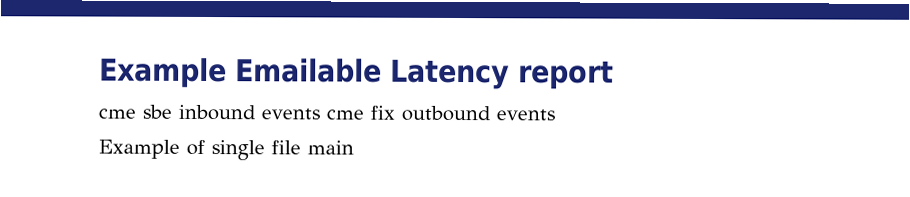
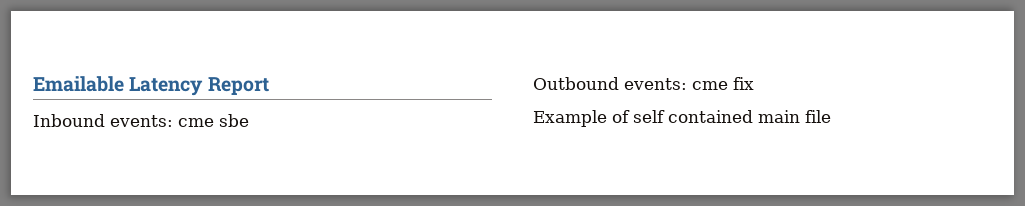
- Example Emailable Latency report
- cme sbe inbound events cme fix outbound events
+ Emailable Latency Report
+ Inbound events: cme sbe
+ Outbound events: cme fix
- Example of single file main
+ Example of self contained main file

